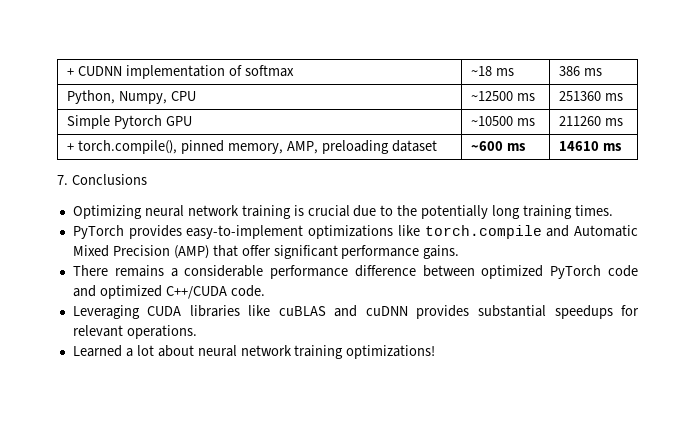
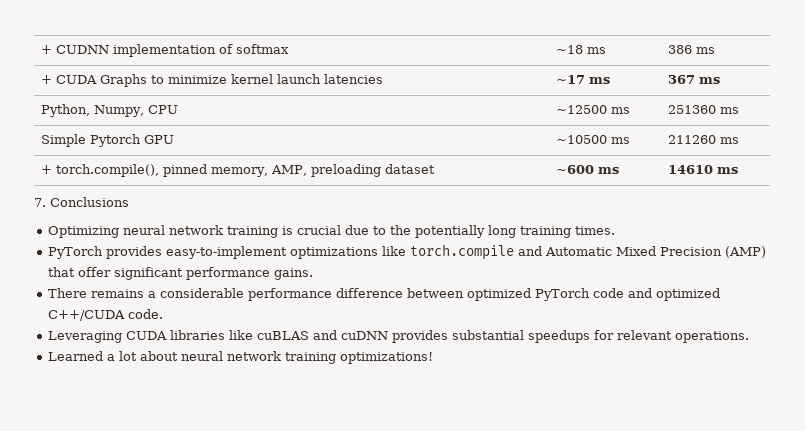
+ + CUDA Graphs to minimize kernel launch latencies | ~17 ms | 367 ms

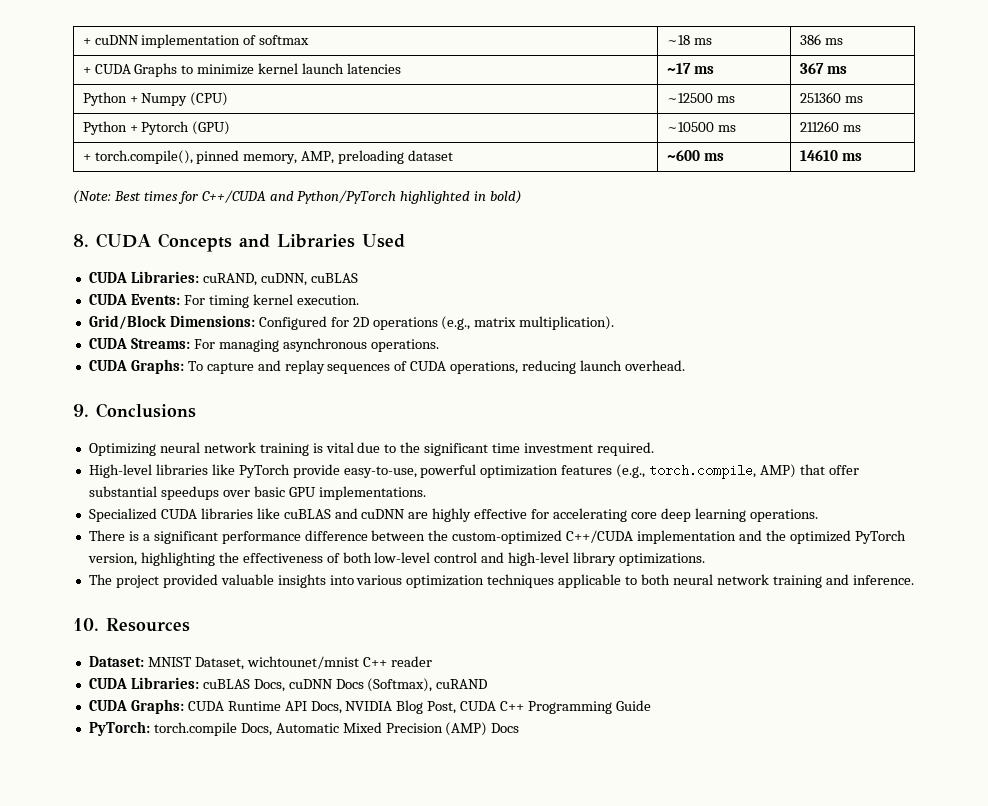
- + CUDNN implementation of softmax | ~18 ms | 386 ms
+ + cuDNN implementation of softmax | ~18 ms | 386 ms
- Python, Numpy, CPU | ~12500 ms | 251360 ms
+ Python + Numpy (CPU) | ~12500 ms | 251360 ms
- Simple Pytorch GPU | ~10500 ms | 211260 ms
+ Python + Pytorch (GPU) | ~10500 ms | 211260 ms
- 7. Conclusions
+ (Note: Best times for C++/CUDA and Python/PyTorch highlighted in bold)
+ 8. CUDA Concepts and Libraries Used
+ CUDA Libraries: cuRAND, cuDNN, cuBLAS
+ CUDA Events: For timing kernel execution.
+ Grid/Block Dimensions: Configured for 2D operations (e.g., matrix multiplication).
+ CUDA Streams: For managing asynchronous operations.
+ CUDA Graphs: To capture and replay sequences of CUDA operations, reducing launch overhead.
+ 9. Conclusions
- Optimizing neural network training is crucial due to the potentially long training times.
- PyTorch provides easy-to-implement optimizations like torch.compile and Automatic Mixed Precision (AMP) that offer significant performance gains.
- There remains a considerable performance difference between optimized PyTorch code and optimized C++/CUDA code.
- Leveraging CUDA libraries like cuBLAS and cuDNN provides substantial speedups for relevant operations.
- Learned a lot about neural network training optimizations!
+ Optimizing neural network training is vital due to the significant time investment required.
+ High-level libraries like PyTorch provide easy-to-use, powerful optimization features (e.g., torch.compile, AMP) that offer substantial speedups over basic GPU implementations.
+ Specialized CUDA libraries like cuBLAS and cuDNN are highly effective for accelerating core deep learning operations.
+ There is a significant performance difference between the custom-optimized C++/CUDA implementation and the optimized PyTorch version, highlighting the effectiveness of both low-level control and high-level library optimizations.
+ The project provided valuable insights into various optimization techniques applicable to both neural network training and inference.
+ 10. Resources
+ Dataset: MNIST Dataset, wichtounet/mnist C++ reader
+ CUDA Libraries: cuBLAS Docs, cuDNN Docs (Softmax), cuRAND
+ CUDA Graphs: CUDA Runtime API Docs, NVIDIA Blog Post, CUDA C++ Programming Guide
+ PyTorch: torch.compile Docs, Automatic Mixed Precision (AMP) Docs

